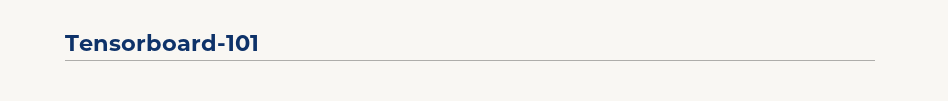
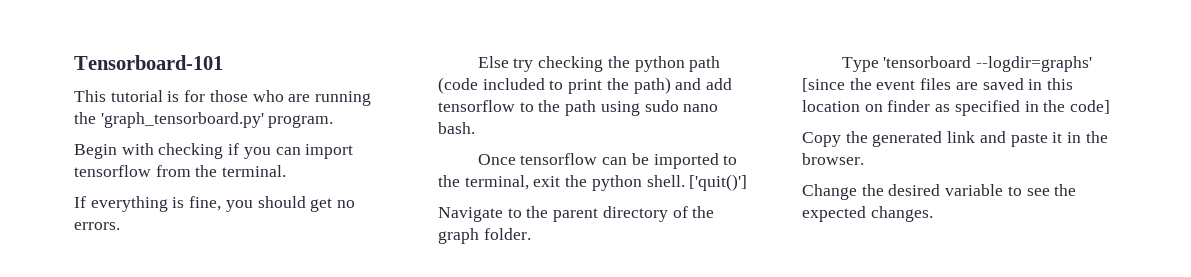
+ This tutorial is for those who are running the 'graph_tensorboard.py' program.
+ Begin with checking if you can import tensorflow from the terminal.
+ If everything is fine, you should get no errors.
+ Else try checking the python path (code included to print the path) and add tensorflow to the path using sudo nano bash.
+ Once tensorflow can be imported to the terminal, exit the python shell. ['quit()']
+ Navigate to the parent directory of the graph folder.
+ Type 'tensorboard --logdir=graphs' [since the event files are saved in this location on finder as specified in the code]
+ Copy the generated link and paste it in the browser.
+ Change the desired variable to see the expected changes.

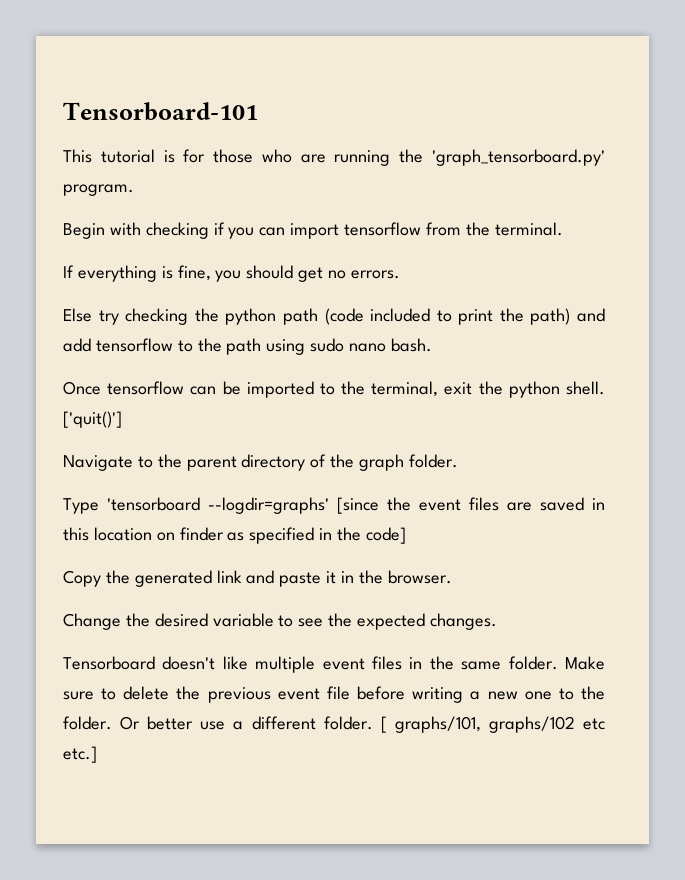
+ Tensorboard doesn't like multiple event files in the same folder. Make sure to delete the previous event file before writing a new one to the folder. Or better use a different folder. [ graphs/101, graphs/102 etc etc.]

